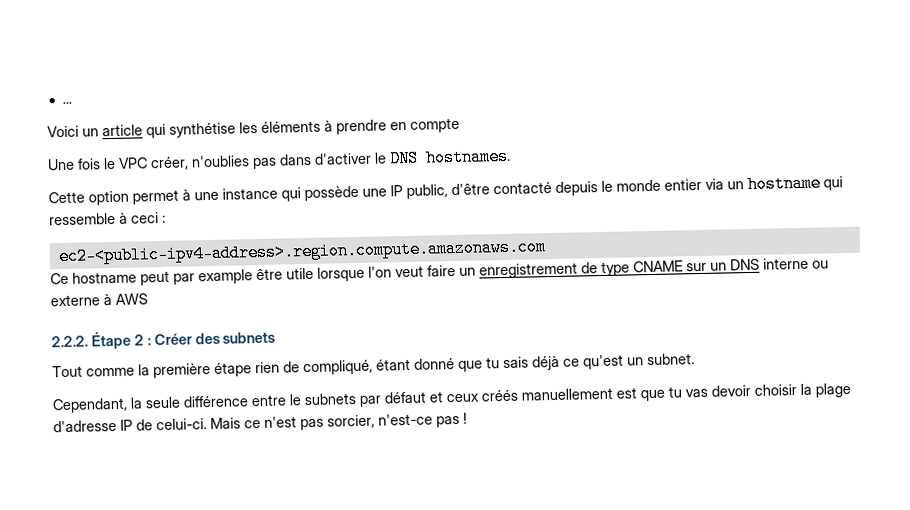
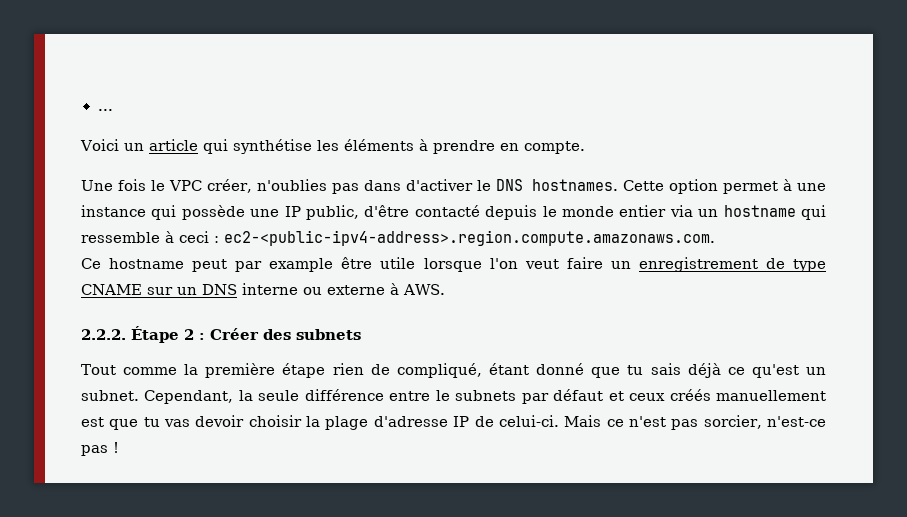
- Voici un article qui synthétise les éléments à prendre en compte
+ Voici un article qui synthétise les éléments à prendre en compte.
- Une fois le VPC créer, n'oublies pas dans d'activer le DNS hostnames.
- Cette option permet à une instance qui possède une IP public, d'être contacté depuis le monde entier via un hostname qui ressemble à ceci :
- ec2-<public-ipv4-address>.region.compute.amazonaws.com
+ Une fois le VPC créer, n'oublies pas dans d'activer le DNS hostnames. Cette option permet à une instance qui possède une IP public, d'être contacté depuis le monde entier via un hostname qui ressemble à ceci : ec2-<public-ipv4-address>.region.compute.amazonaws.com.
- Ce hostname peut par example être utile lorsque l'on veut faire un enregistrement de type CNAME sur un DNS interne ou externe à AWS
+ Ce hostname peut par example être utile lorsque l'on veut faire un enregistrement de type CNAME sur un DNS interne ou externe à AWS.
- Tout comme la première étape rien de compliqué, étant donné que tu sais déjà ce qu'est un subnet.
- Cependant, la seule différence entre le subnets par défaut et ceux créés manuellement est que tu vas devoir choisir la plage d'adresse IP de celui-ci.
+ Tout comme la première étape rien de compliqué, étant donné que tu sais déjà ce qu'est un subnet. Cependant, la seule différence entre le subnets par défaut et ceux créés manuellement est que tu vas devoir choisir la plage d'adresse IP de celui-ci.

